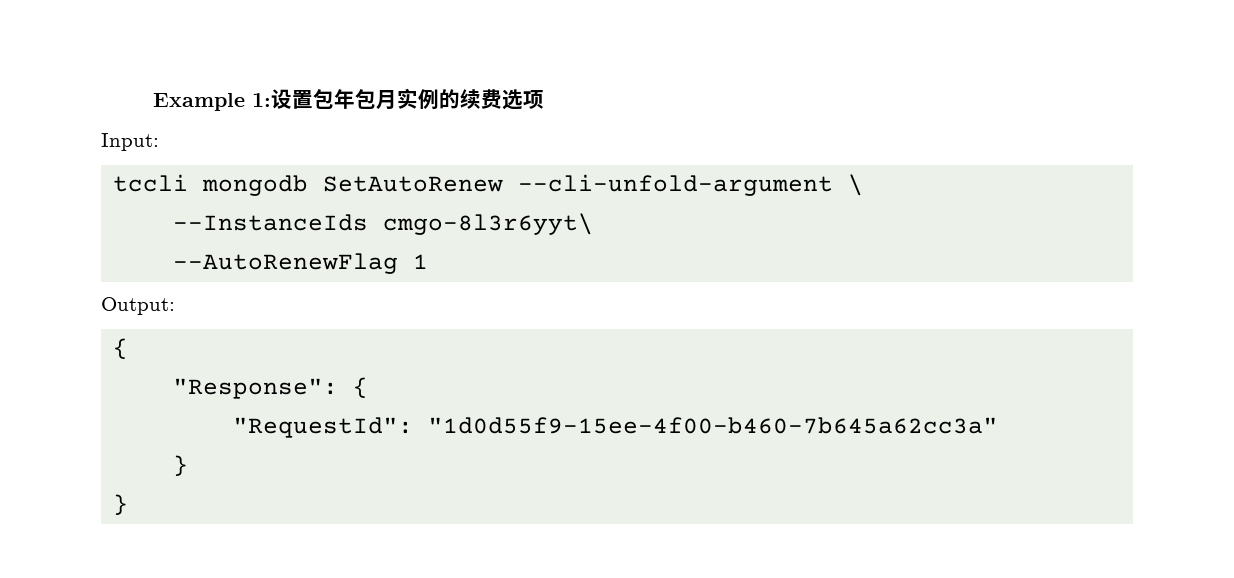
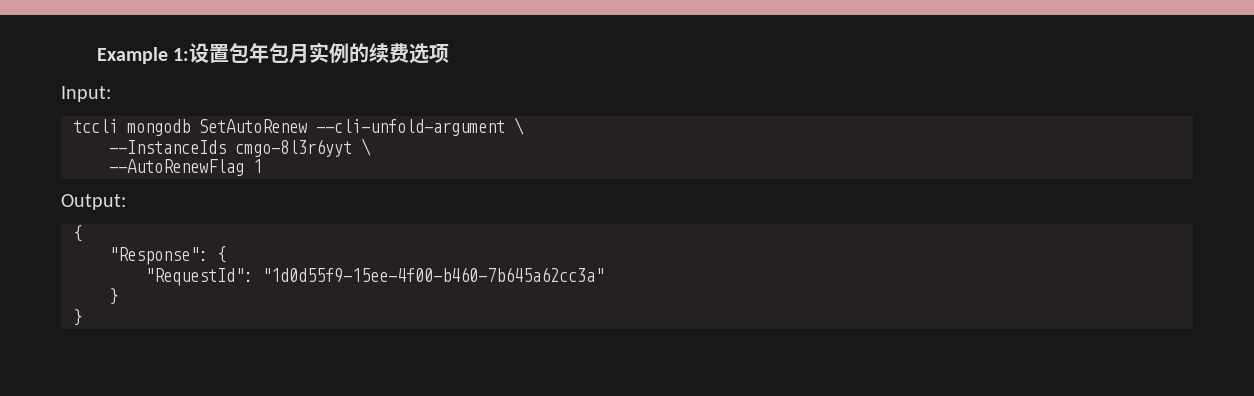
- --InstanceIds cmgo-8l3r6yyt\
+ --InstanceIds cmgo-8l3r6yyt \

